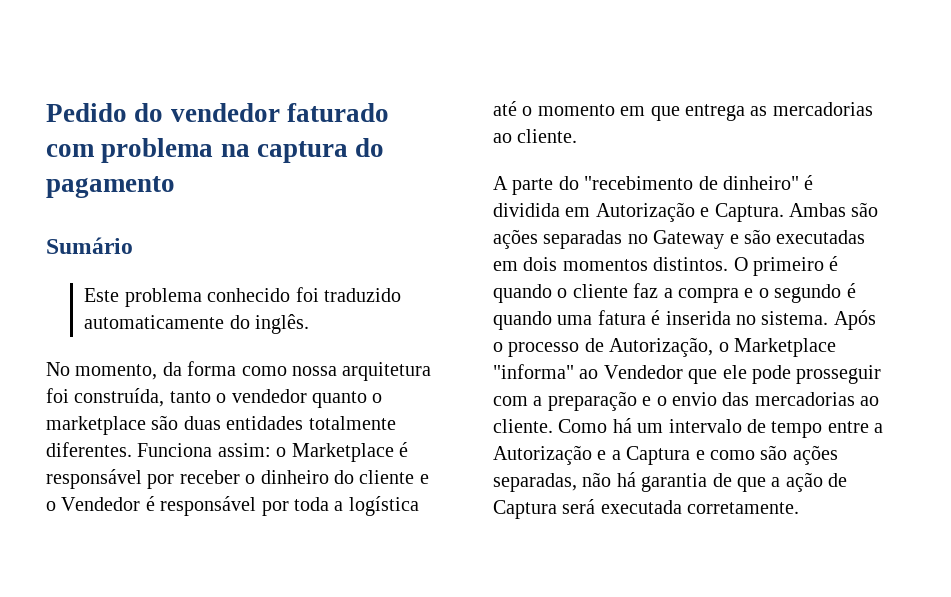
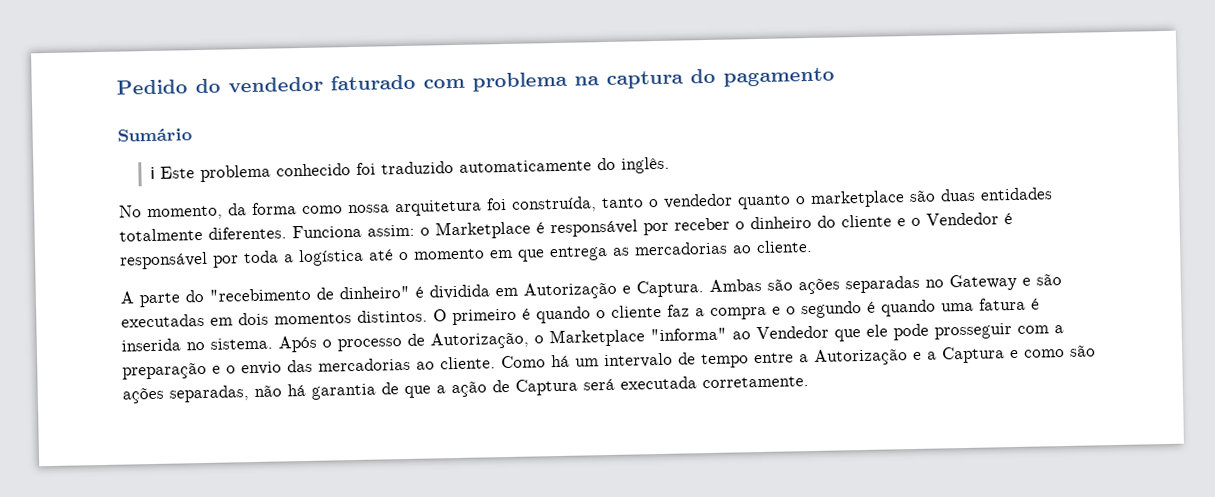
- Este problema conhecido foi traduzido automaticamente do inglês.
+ ℹ Este problema conhecido foi traduzido automaticamente do inglês.

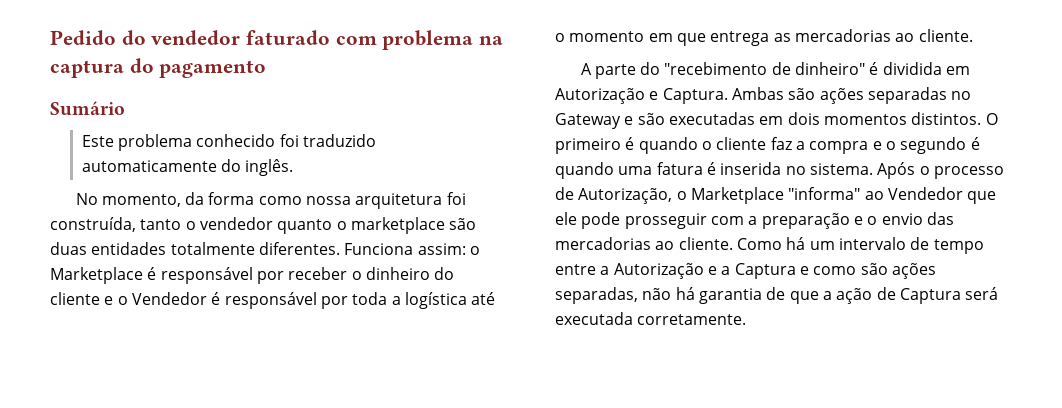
- ℹ Este problema conhecido foi traduzido automaticamente do inglês.
+ Este problema conhecido foi traduzido automaticamente do inglês.

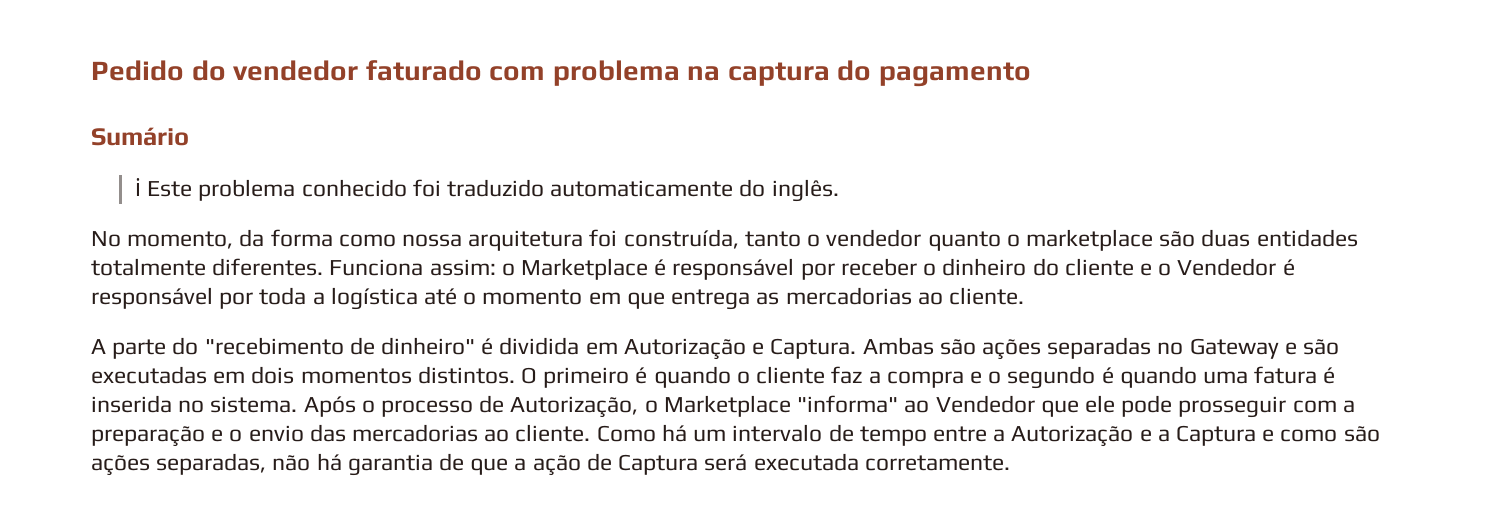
- Este problema conhecido foi traduzido automaticamente do inglês.
+ ℹ Este problema conhecido foi traduzido automaticamente do inglês.

